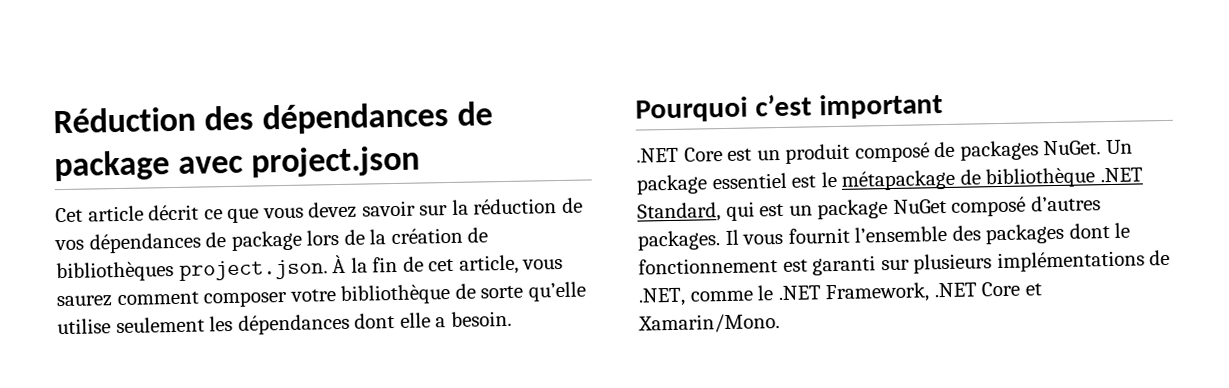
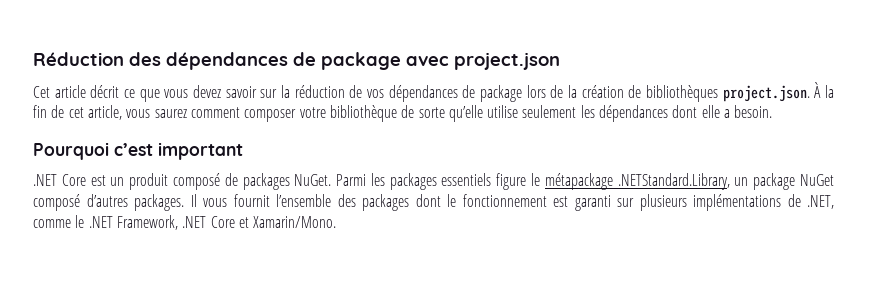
- Un package essentiel est le métapackage de bibliothèque .NET Standard, qui est un package NuGet composé d’autres packages.
+ Parmi les packages essentiels figure le métapackage .NETStandard.Library, un package NuGet composé d’autres packages.

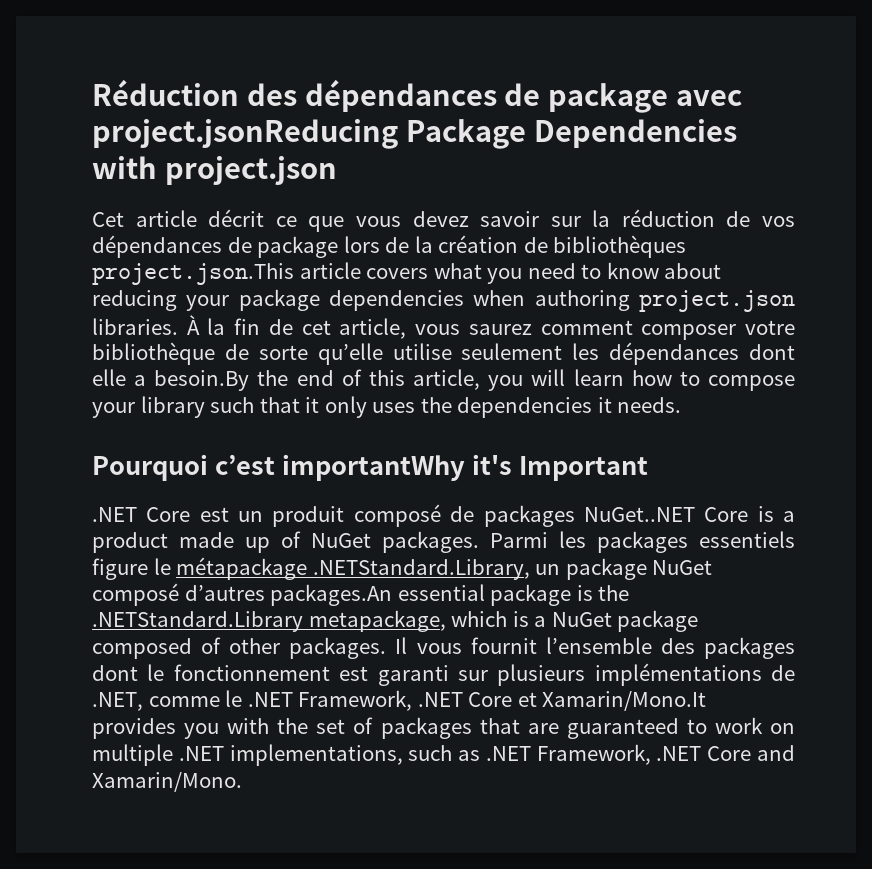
- Réduction des dépendances de package avec project.json
+ Réduction des dépendances de package avec project.jsonReducing Package Dependencies with project.json
- Cet article décrit ce que vous devez savoir sur la réduction de vos dépendances de package lors de la création de bibliothèques project.json. À la fin de cet article, vous saurez comment composer votre bibliothèque de sorte qu’elle utilise seulement les dépendances dont elle a besoin.
+ Cet article décrit ce que vous devez savoir sur la réduction de vos dépendances de package lors de la création de bibliothèques project.json.This article covers what you need to know about reducing your package dependencies when authoring project.json libraries. À la fin de cet article, vous saurez comment composer votre bibliothèque de sorte qu’elle utilise seulement les dépendances dont elle a besoin.By the end of this article, you will learn how to compose your library such that it only uses the dependencies it needs.
- Pourquoi c’est important
+ Pourquoi c’est importantWhy it's Important
- .NET Core est un produit composé de packages NuGet.
+ .NET Core est un produit composé de packages NuGet..NET Core is a product made up of NuGet packages.
- Parmi les packages essentiels figure le métapackage .NETStandard.Library, un package NuGet composé d’autres packages.
+ Parmi les packages essentiels figure le métapackage .NETStandard.Library, un package NuGet composé d’autres packages.An essential package is the .NETStandard.Library metapackage, which is a NuGet package composed of other packages.
- Il vous fournit l’ensemble des packages dont le fonctionnement est garanti sur plusieurs implémentations de .NET, comme le .NET Framework, .NET Core et Xamarin/Mono.
+ Il vous fournit l’ensemble des packages dont le fonctionnement est garanti sur plusieurs implémentations de .NET, comme le .NET Framework, .NET Core et Xamarin/Mono.It provides you with the set of packages that are guaranteed to work on multiple .NET implementations, such as .NET Framework, .NET Core and Xamarin/Mono.

